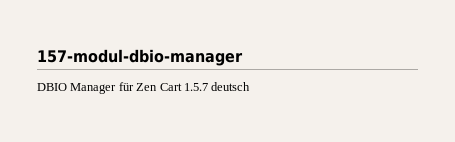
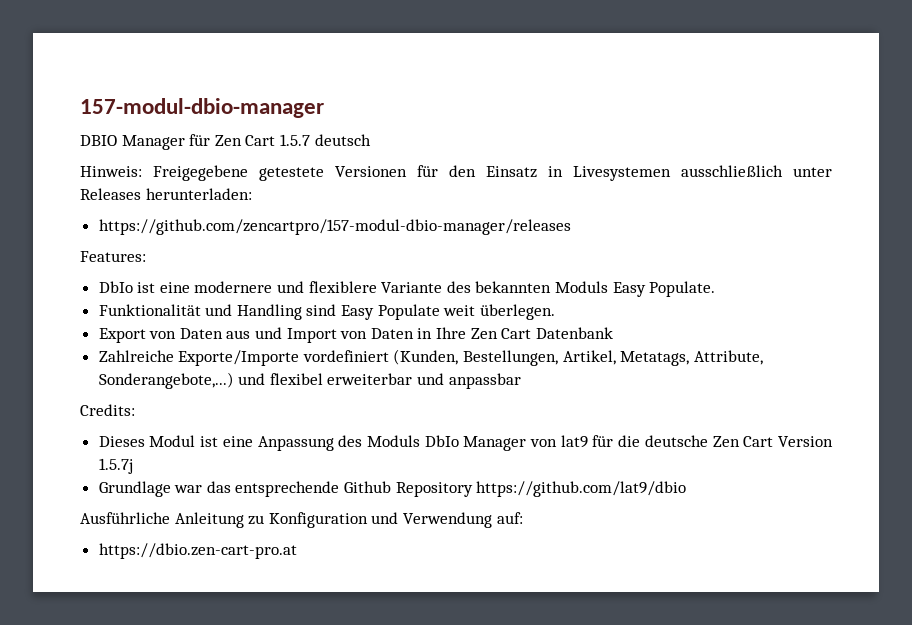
+ Hinweis: Freigegebene getestete Versionen für den Einsatz in Livesystemen ausschließlich unter Releases herunterladen:
+ https://github.com/zencartpro/157-modul-dbio-manager/releases
+ Features:
+ DbIo ist eine modernere und flexiblere Variante des bekannten Moduls Easy Populate.
+ Funktionalität und Handling sind Easy Populate weit überlegen.
+ Export von Daten aus und Import von Daten in Ihre Zen Cart Datenbank
+ Zahlreiche Exporte/Importe vordefiniert (Kunden, Bestellungen, Artikel, Metatags, Attribute, Sonderangebote,...) und flexibel erweiterbar und anpassbar
+ Credits:
+ Dieses Modul ist eine Anpassung des Moduls DbIo Manager von lat9 für die deutsche Zen Cart Version 1.5.7j
+ Grundlage war das entsprechende Github Repository https://github.com/lat9/dbio
+ Ausführliche Anleitung zu Konfiguration und Verwendung auf:
+ https://dbio.zen-cart-pro.at

